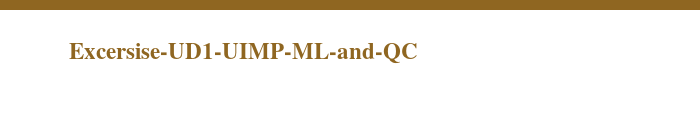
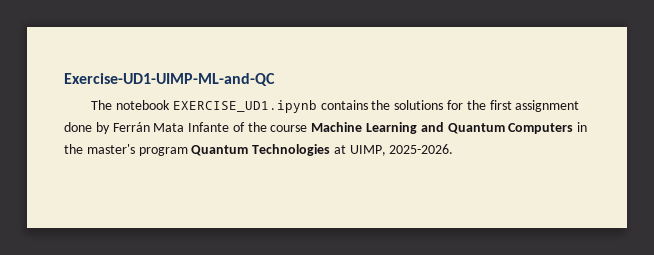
- Excersise-UD1-UIMP-ML-and-QC
+ Exercise-UD1-UIMP-ML-and-QC
+ The notebook EXERCISE_UD1.ipynb contains the solutions for the first assignment done by Ferrán Mata Infante of the course Machine Learning and Quantum Computers in the master's program Quantum Technologies at UIMP, 2025-2026.

